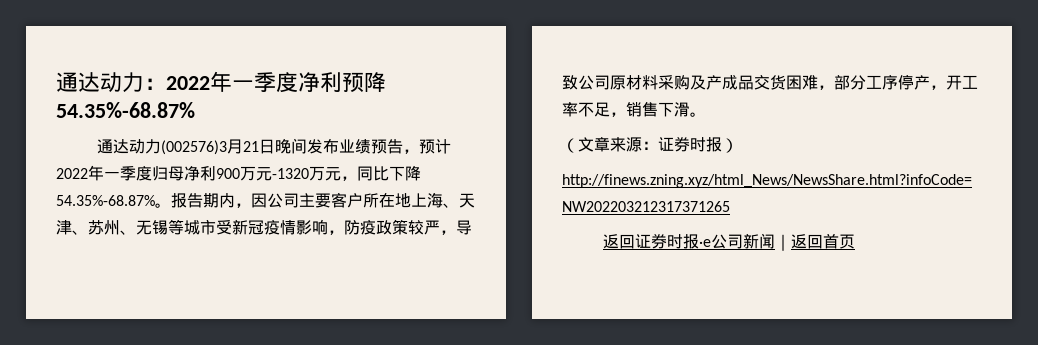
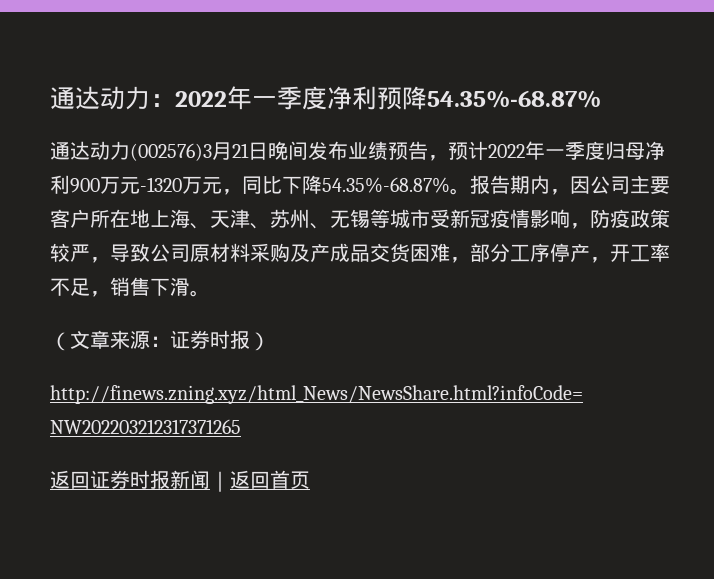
- 返回证券时报·e公司新闻｜返回首页
+ 返回证券时报新闻｜返回首页

